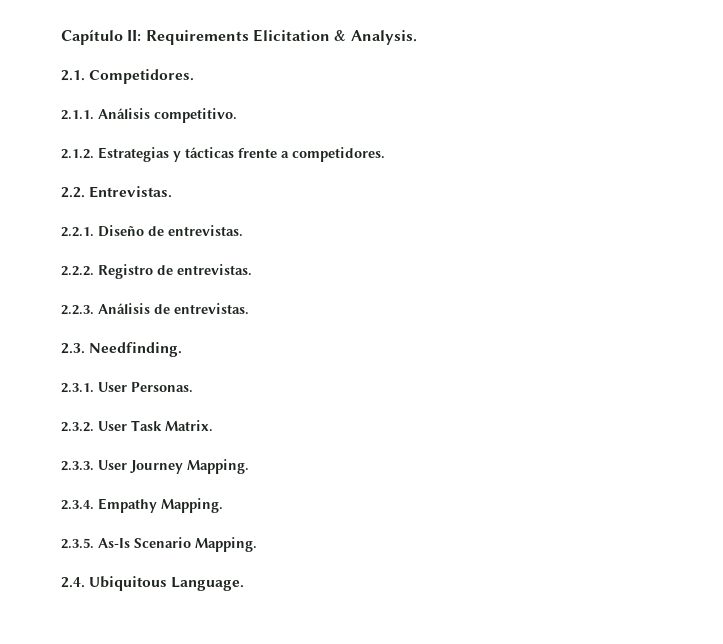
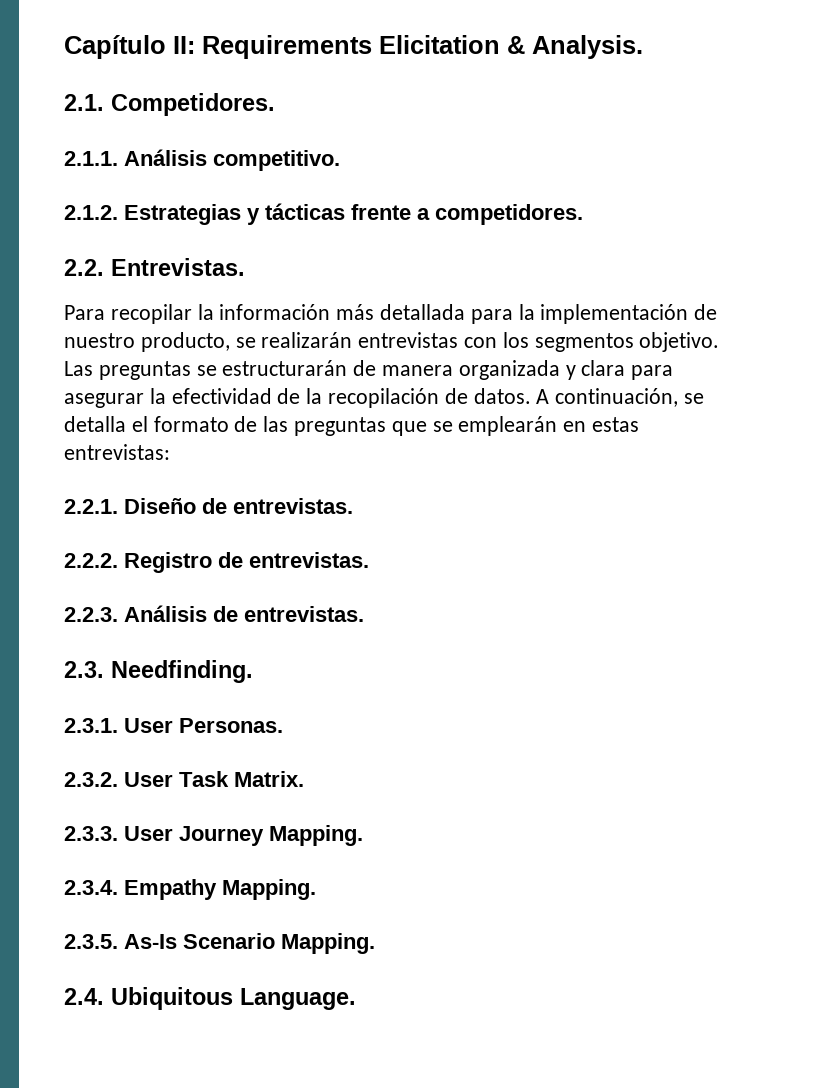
+ Para recopilar la información más detallada para la implementación de nuestro producto, se realizarán entrevistas con los segmentos objetivo. Las preguntas se estructurarán de manera organizada y clara para asegurar la efectividad de la recopilación de datos. A continuación, se detalla el formato de las preguntas que se emplearán en estas entrevistas:

